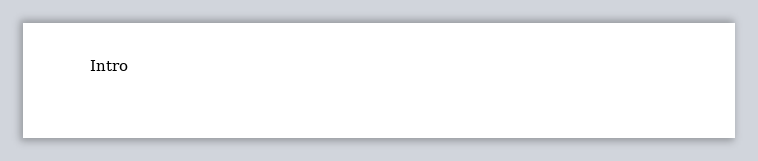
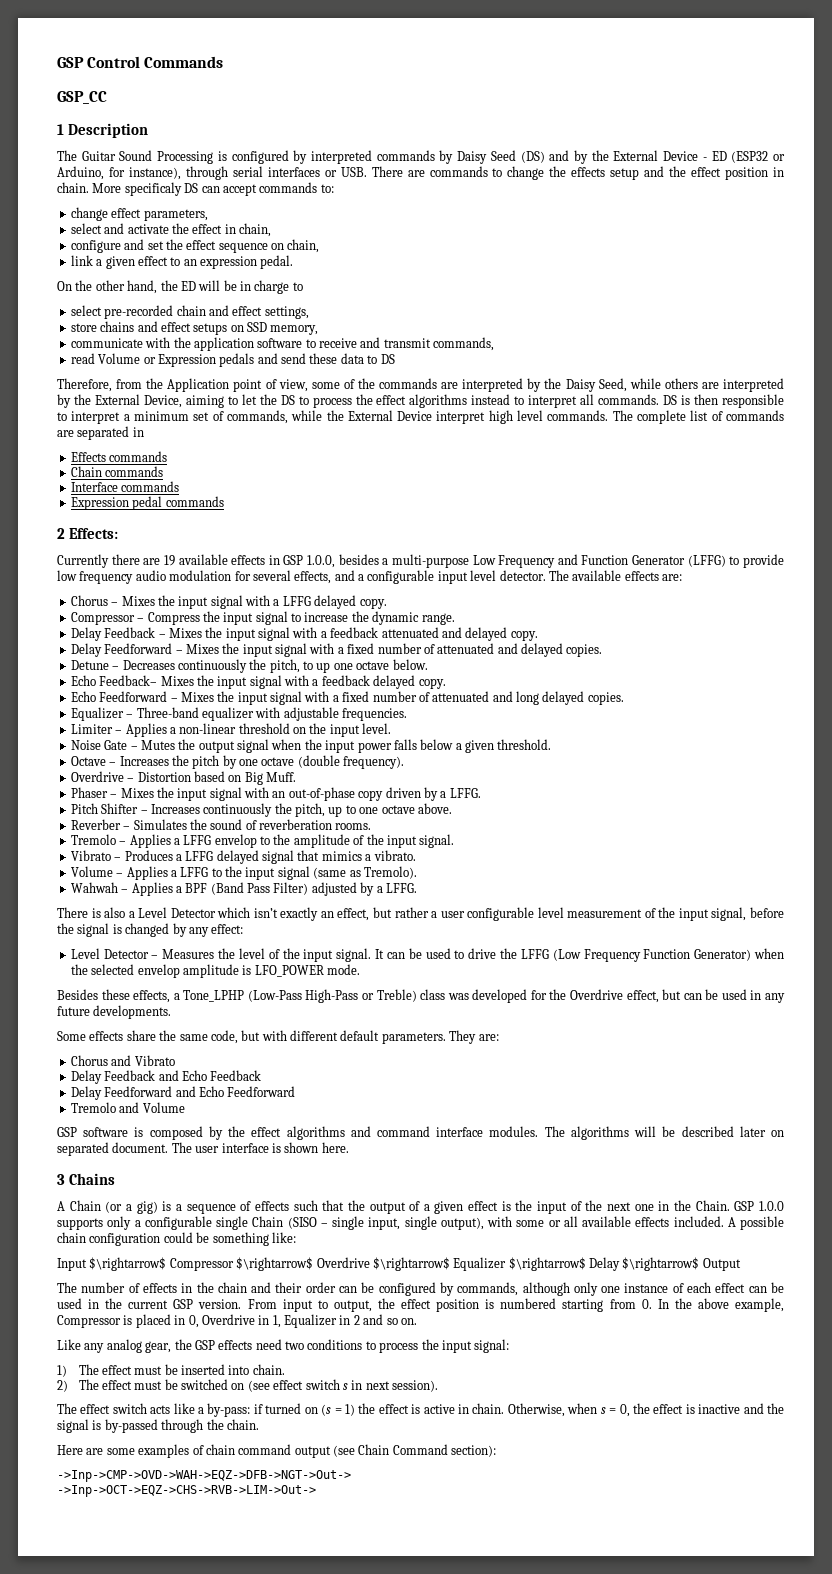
- Intro
+ GSP Control Commands
+ GSP_CC
+ 1 Description
+ The Guitar Sound Processing is configured by interpreted commands by Daisy Seed (DS) and by the External Device - ED (ESP32 or Arduino, for instance), through serial interfaces or USB. There are commands to change the effects setup and the effect position in chain. More specificaly DS can accept commands to:
+ change effect parameters,
+ select and activate the effect in chain,
+ configure and set the effect sequence on chain,
+ link a given effect to an expression pedal.
+ On the other hand, the ED will be in charge to
+ select pre-recorded chain and effect settings,
+ store chains and effect setups on SSD memory,
+ communicate with the application software to receive and transmit commands,
+ read Volume or Expression pedals and send these data to DS
+ Therefore, from the Application point of view, some of the commands are interpreted by the Daisy Seed, while others are interpreted by the External Device, aiming to let the DS to process the effect algorithms instead to interpret all commands. DS is then responsible to interpret a minimum set of commands, while the External Device interpret high level commands. The complete list of commands are separated in
+ Effects commands
+ Chain commands
+ Interface commands
+ Expression pedal commands
+ 2 Effects:
+ Currently there are 19 available effects in GSP 1.0.0, besides a multi-purpose Low Frequency and Function Generator (LFFG) to provide low frequency audio modulation for several effects, and a configurable input level detector. The available effects are:
+ Chorus – Mixes the input signal with a LFFG delayed copy.
+ Compressor – Compress the input signal to increase the dynamic range.
+ Delay Feedback – Mixes the input signal with a feedback attenuated and delayed copy.
+ Delay Feedforward – Mixes the input signal with a fixed number of attenuated and delayed copies.
+ Detune – Decreases continuously the pitch, to up one octave below.
+ Echo Feedback– Mixes the input signal with a feedback delayed copy.
+ Echo Feedforward – Mixes the input signal with a fixed number of attenuated and long delayed copies.
+ Equalizer – Three-band equalizer with adjustable frequencies.
+ Limiter – Applies a non-linear threshold on the input level.
+ Noise Gate – Mutes the output signal when the input power falls below a given threshold.
+ Octave – Increases the pitch by one octave (double frequency).
+ Overdrive – Distortion based on Big Muff.
+ Phaser – Mixes the input signal with an out-of-phase copy driven by a LFFG.
+ Pitch Shifter – Increases continuously the pitch, up to one octave above.
+ Reverber – Simulates the sound of reverberation rooms.
+ Tremolo – Applies a LFFG envelop to the amplitude of the input signal.
+ Vibrato – Produces a LFFG delayed signal that mimics a vibrato.
+ Volume – Applies a LFFG to the input signal (same as Tremolo).
+ Wahwah – Applies a BPF (Band Pass Filter) adjusted by a LFFG.
+ There is also a Level Detector which isn’t exactly an effect, but rather a user configurable level measurement of the input signal, before the signal is changed by any effect:
+ Level Detector – Measures the level of the input signal. It can be used to drive the LFFG (Low Frequency Function Generator) when the selected envelop amplitude is LFO_POWER mode.
+ Besides these effects, a Tone_LPHP (Low-Pass High-Pass or Treble) class was developed for the Overdrive effect, but can be used in any future developments.
+ Some effects share the same code, but with different default parameters. They are:
+ Chorus and Vibrato
+ Delay Feedback and Echo Feedback
+ Delay Feedforward and Echo Feedforward
+ Tremolo and Volume
+ GSP software is composed by the effect algorithms and command interface modules. The algorithms will be described later on separated document. The user interface is shown here.
+ 3 Chains
+ A Chain (or a gig) is a sequence of effects such that the output of a given effect is the input of the next one in the Chain. GSP 1.0.0 supports only a configurable single Chain (SISO – single input, single output), with some or all available effects included. A possible chain configuration could be something like:
+ Input $\rightarrow$ Compressor $\rightarrow$ Overdrive $\rightarrow$ Equalizer $\rightarrow$ Delay $\rightarrow$ Output
+ The number of effects in the chain and their order can be configured by commands, although only one instance of each effect can be used in the current GSP version. From input to output, the effect position is numbered starting from 0. In the above example, Compressor is placed in 0, Overdrive in 1, Equalizer in 2 and so on.
+ Like any analog gear, the GSP effects need two conditions to process the input signal:
+ 1) The effect must be inserted into chain.
+ 2) The effect must be switched on (see effect switch s in next session).
+ The effect switch acts like a by-pass: if turned on (s = 1) the effect is active in chain. Otherwise, when s = 0, the effect is inactive and the signal is by-passed through the chain.
+ Here are some examples of chain command output (see Chain Command section):
+ ->Inp->CMP->OVD->WAH->EQZ->DFB->NGT->Out->
+ ->Inp->OCT->EQZ->CHS->RVB->LIM->Out->

